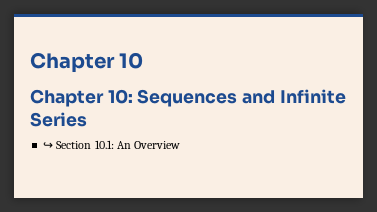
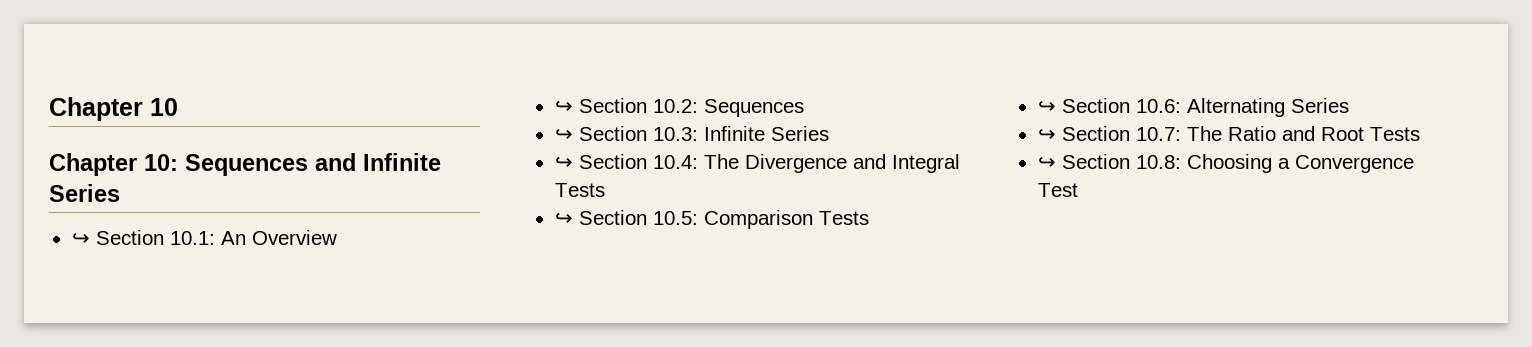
+ ↪ Section 10.2: Sequences
+ ↪ Section 10.3: Infinite Series
+ ↪ Section 10.4: The Divergence and Integral Tests
+ ↪ Section 10.5: Comparison Tests
+ ↪ Section 10.6: Alternating Series
+ ↪ Section 10.7: The Ratio and Root Tests
+ ↪ Section 10.8: Choosing a Convergence Test

